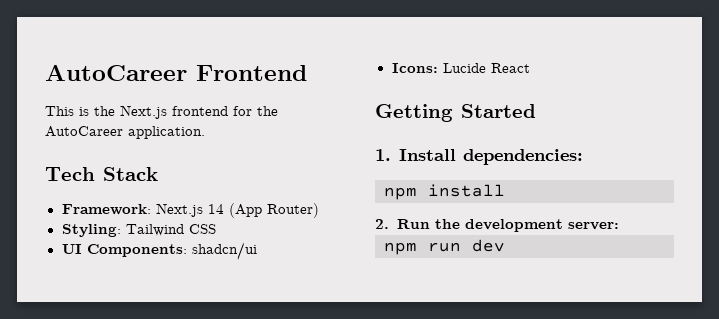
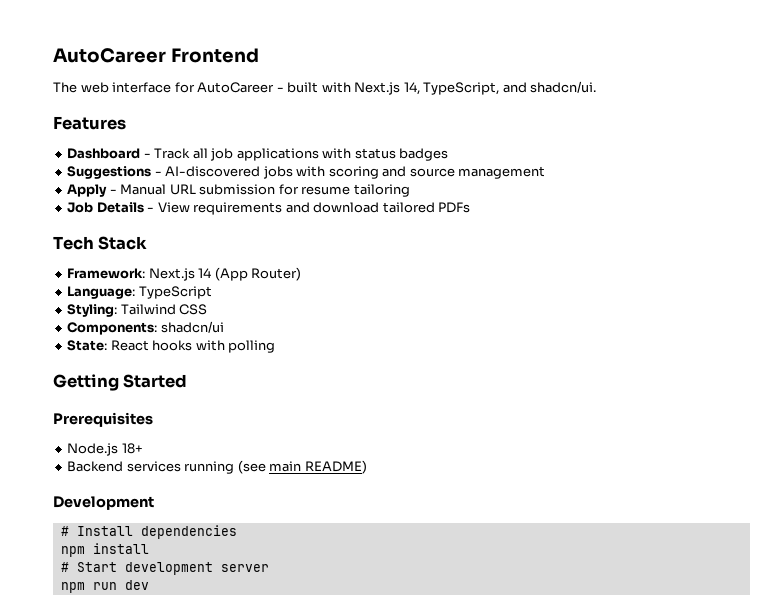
- This is the Next.js frontend for the AutoCareer application.
+ The web interface for AutoCareer - built with Next.js 14, TypeScript, and shadcn/ui.
+ Features
+ Dashboard - Track all job applications with status badges
+ Suggestions - AI-discovered jobs with scoring and source management
+ Apply - Manual URL submission for resume tailoring
+ Job Details - View requirements and download tailored PDFs
+ Language: TypeScript
- UI Components: shadcn/ui
+ Components: shadcn/ui
- Icons: Lucide React
+ State: React hooks with polling
- 1. Install dependencies:
+ Prerequisites
+ Node.js 18+
+ Backend services running (see main README)
+ Development
+ # Install dependencies
  npm install
- 2. Run the development server:
+ # Start development server

